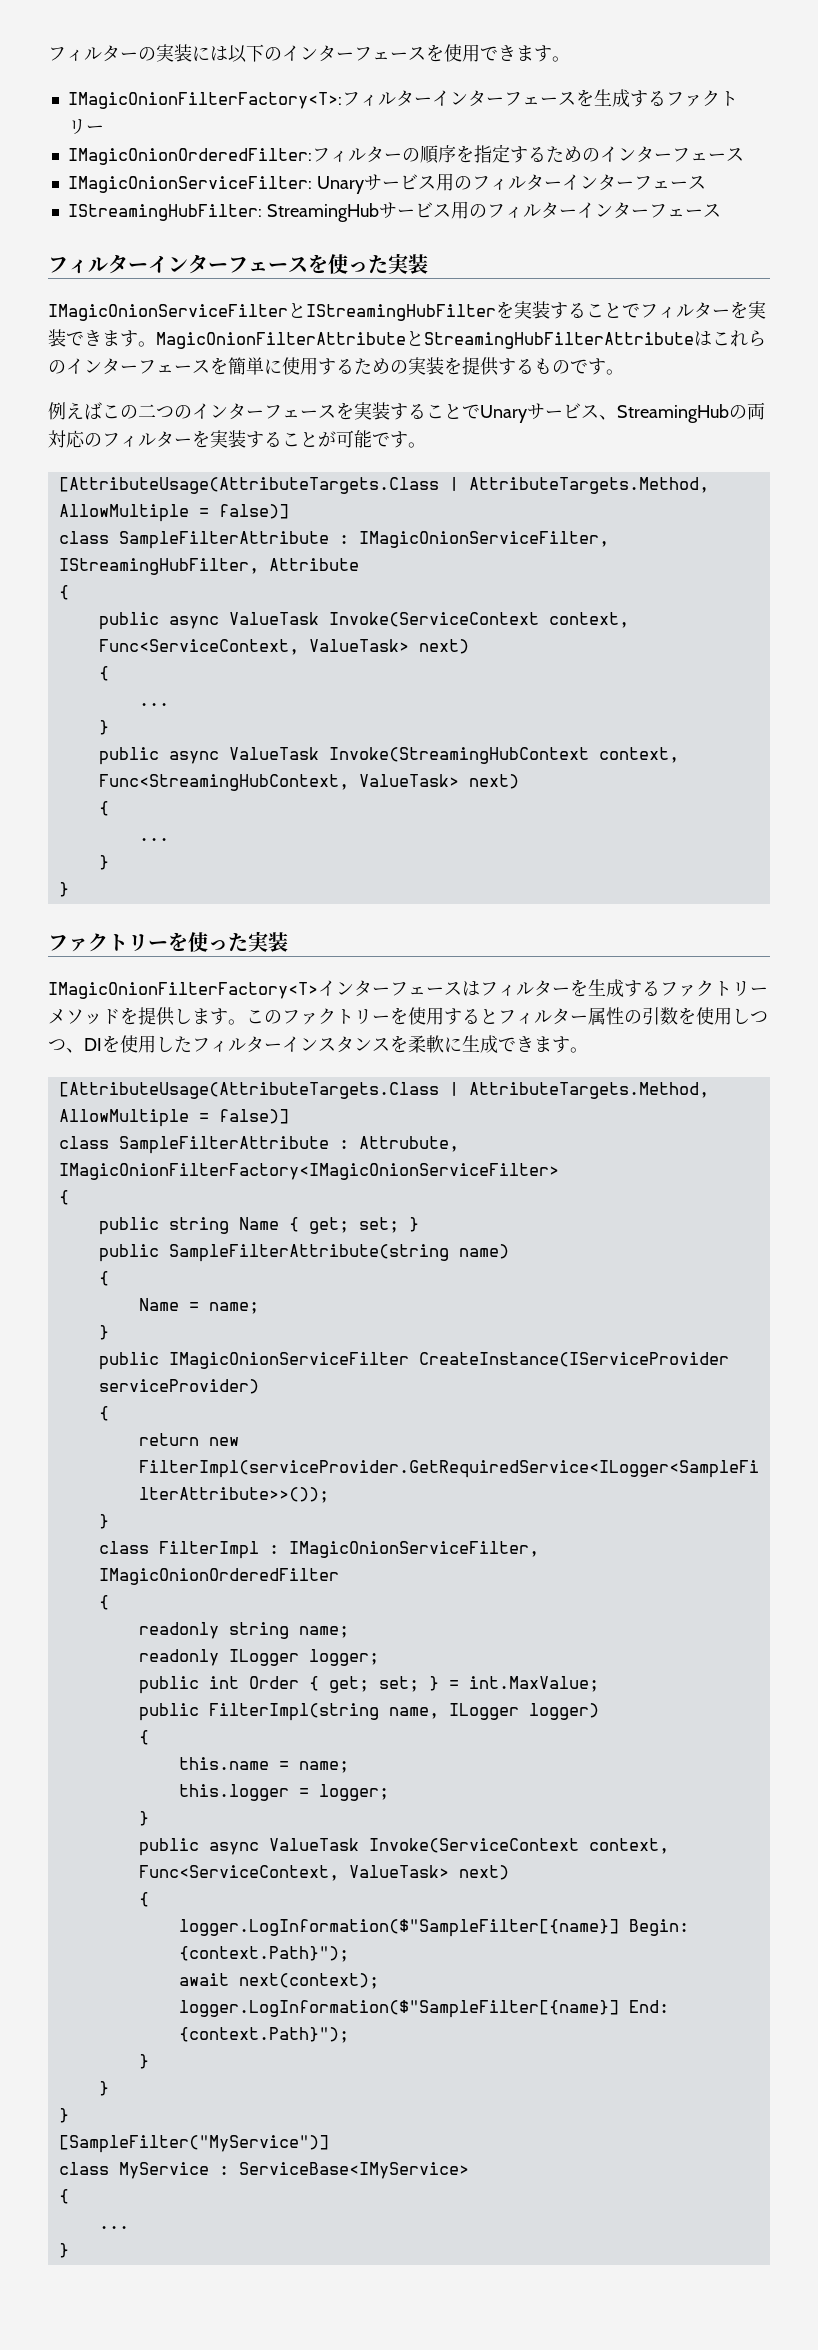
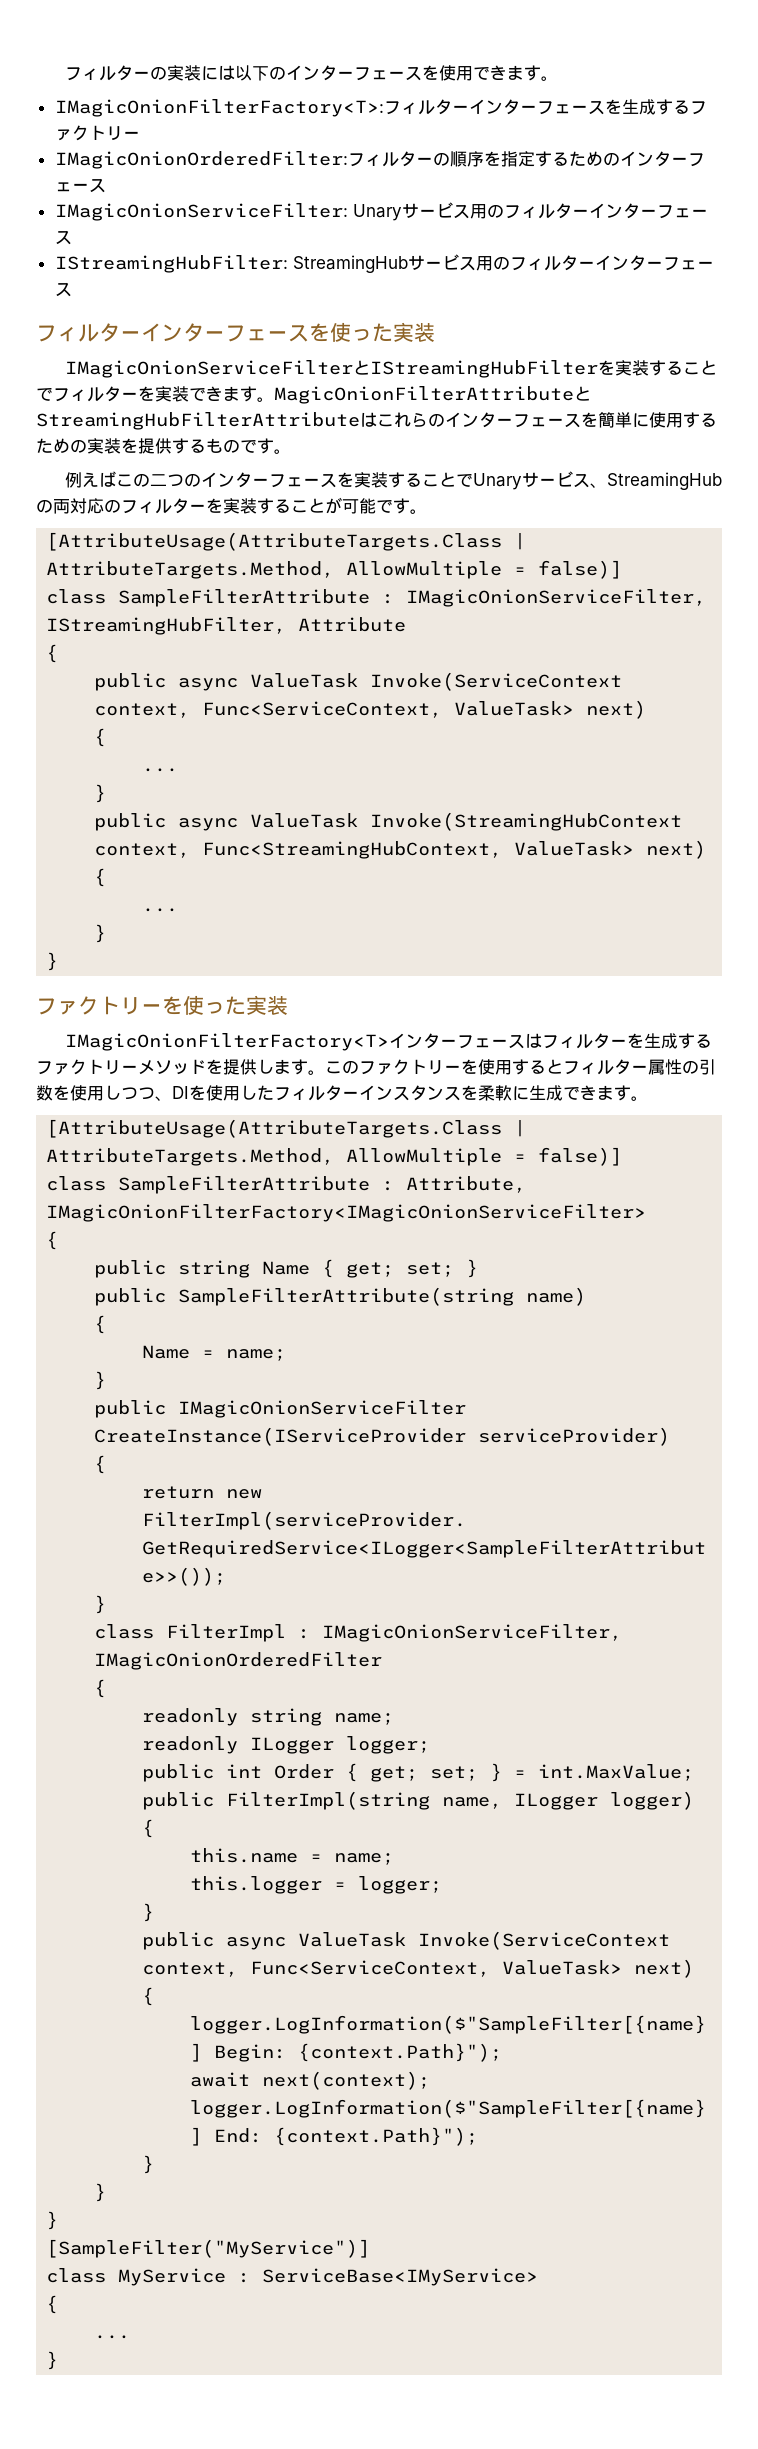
- class SampleFilterAttribute : Attrubute, IMagicOnionFilterFactory<IMagicOnionServiceFilter>
+ class SampleFilterAttribute : Attribute, IMagicOnionFilterFactory<IMagicOnionServiceFilter>

